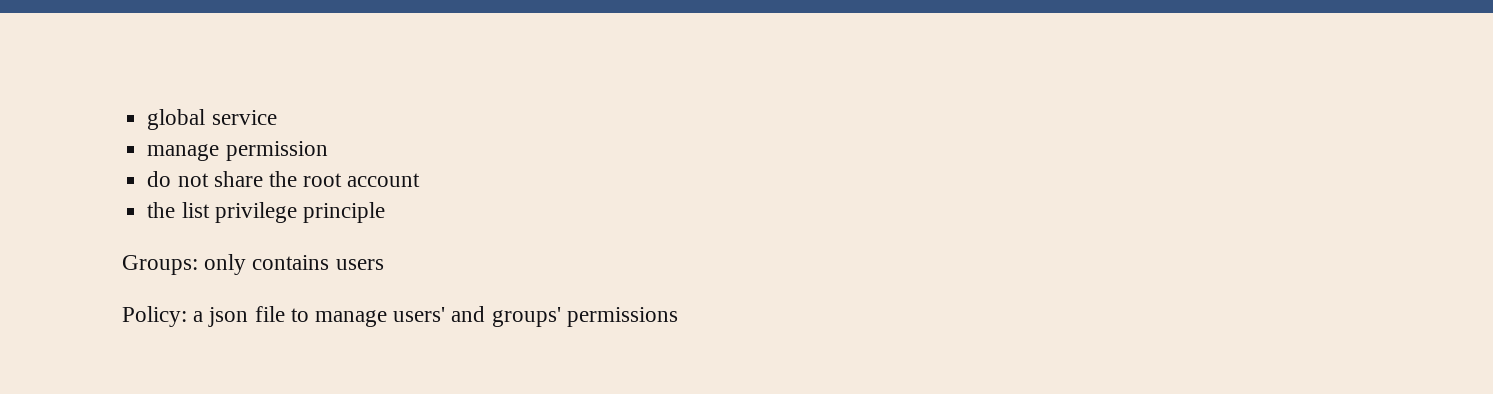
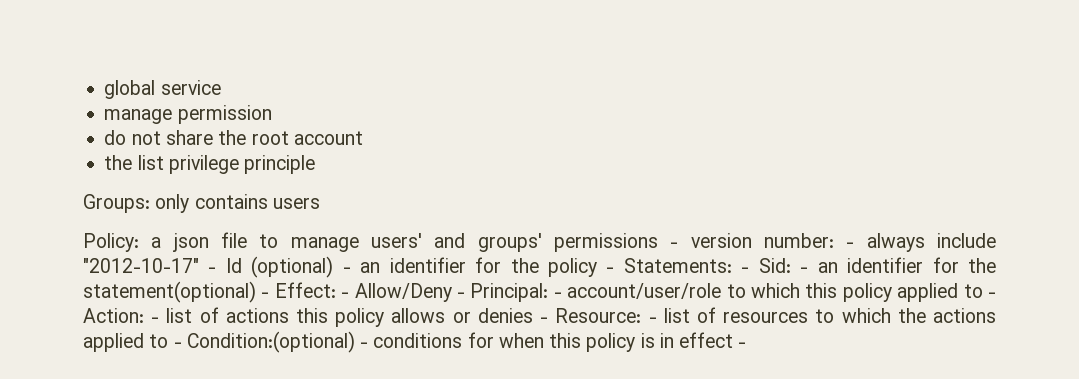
- Policy: a json file to manage users' and groups' permissions
+ Policy: a json file to manage users' and groups' permissions - version number: - always include "2012-10-17" - Id (optional) - an identifier for the policy - Statements: - Sid: - an identifier for the statement(optional) - Effect: - Allow/Deny - Principal: - account/user/role to which this policy applied to - Action: - list of actions this policy allows or denies - Resource: - list of resources to which the actions applied to - Condition:(optional) - conditions for when this policy is in effect -

